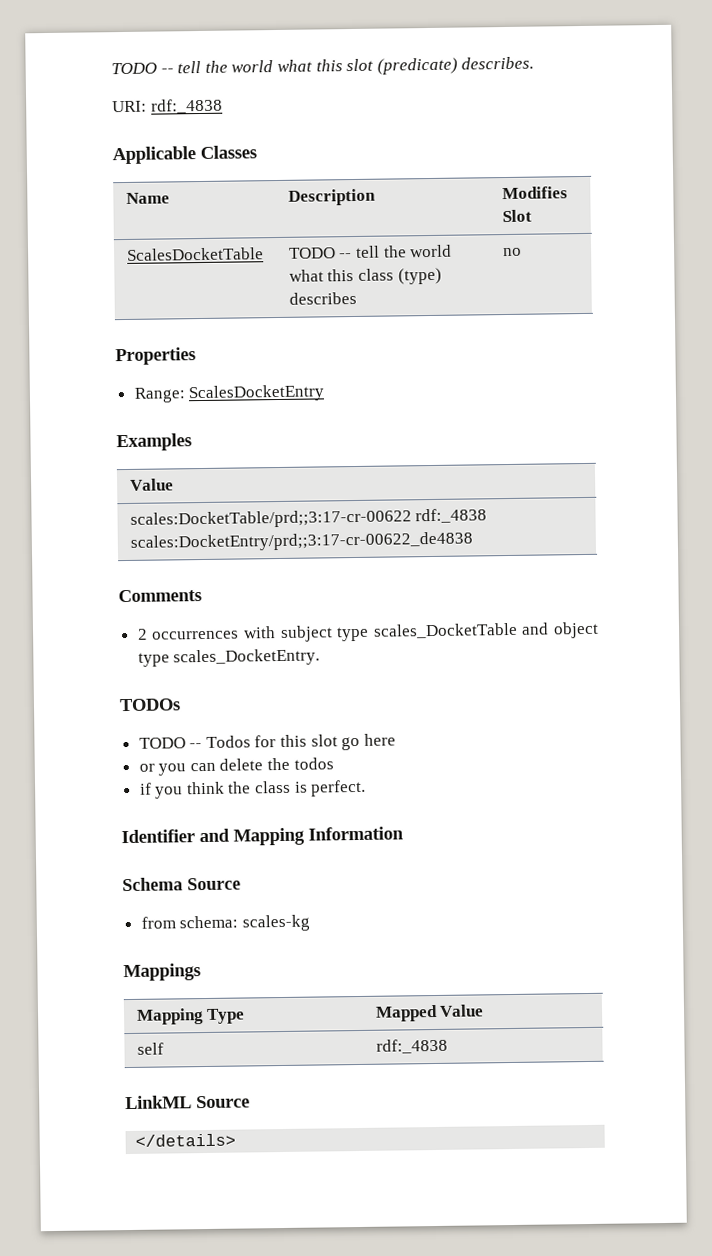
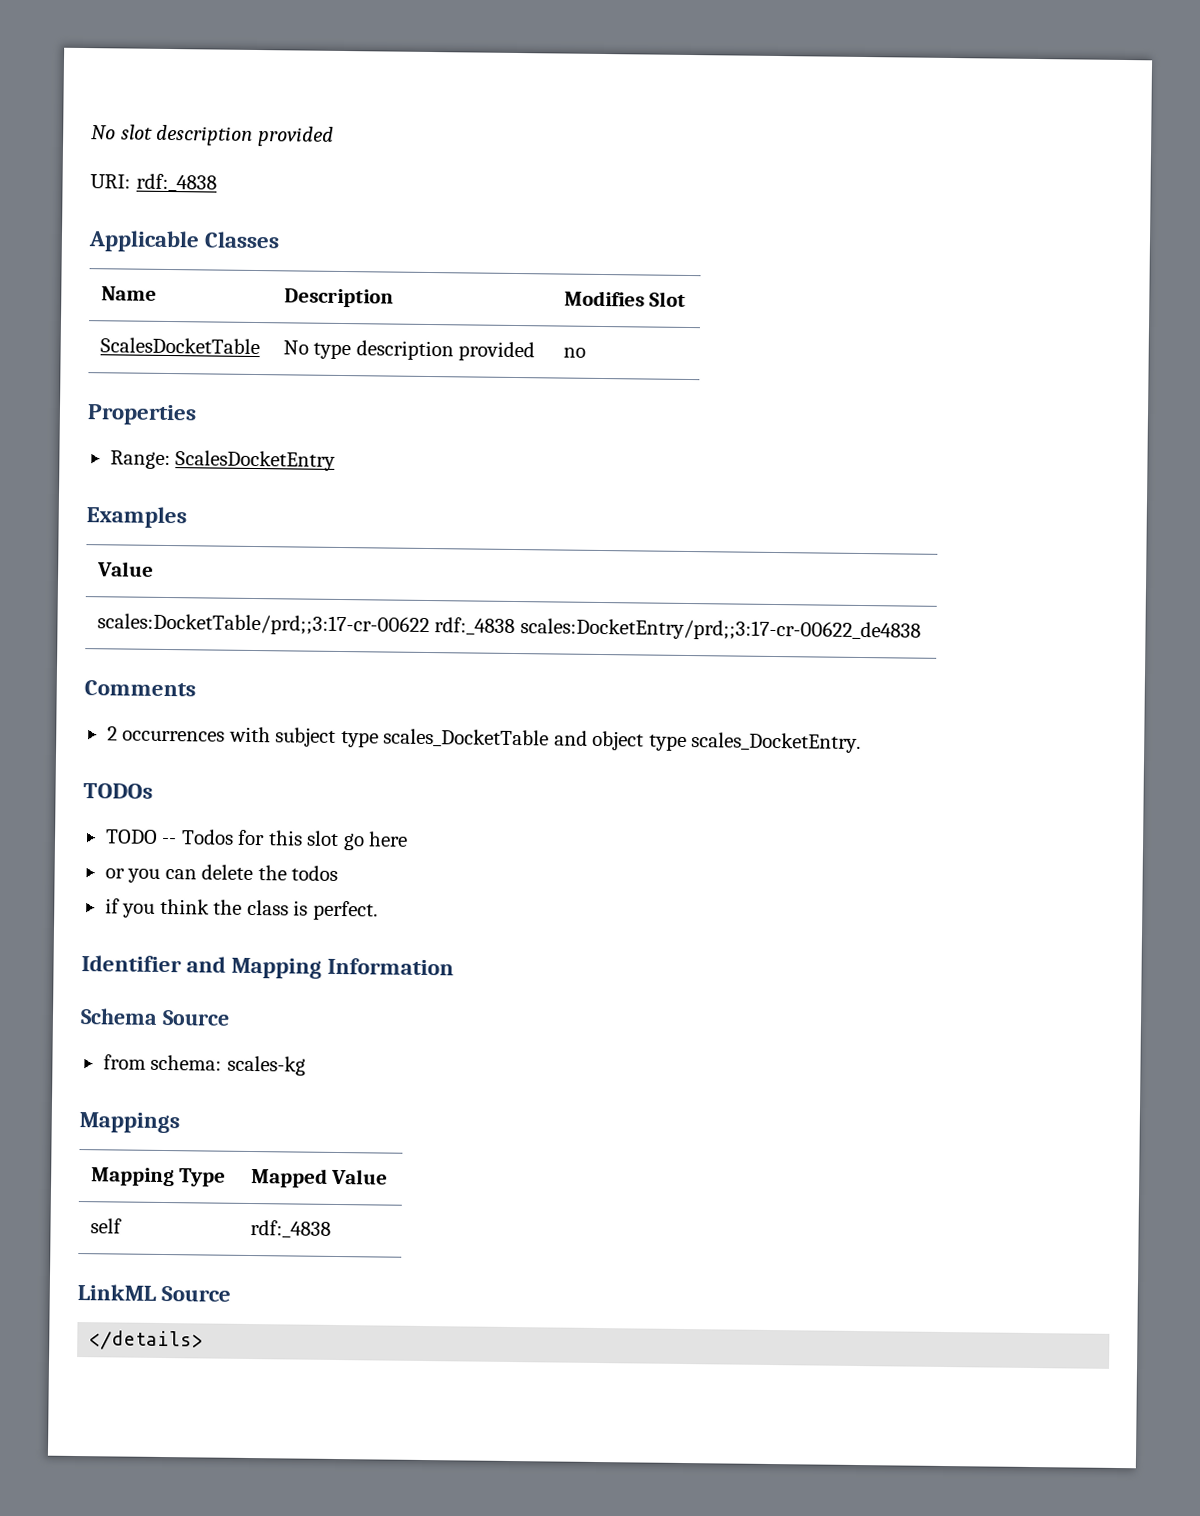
- TODO -- tell the world what this slot (predicate) describes.
+ No slot description provided
- ScalesDocketTable | TODO -- tell the world what this class (type) describes | no
+ ScalesDocketTable | No type description provided | no

